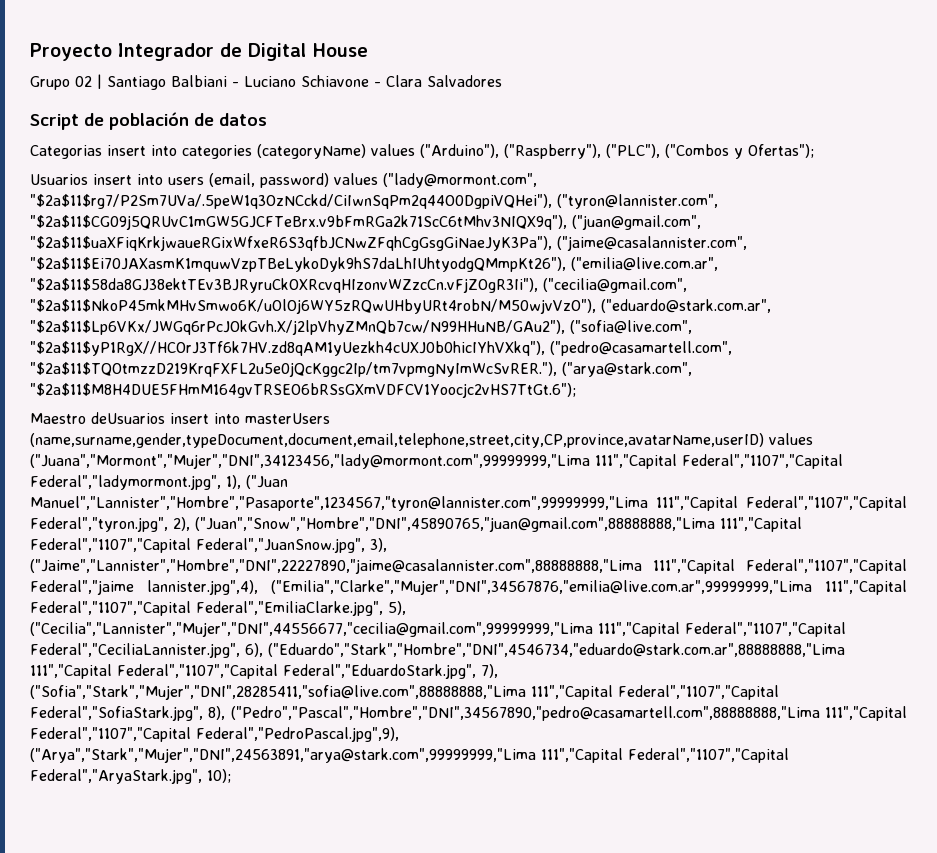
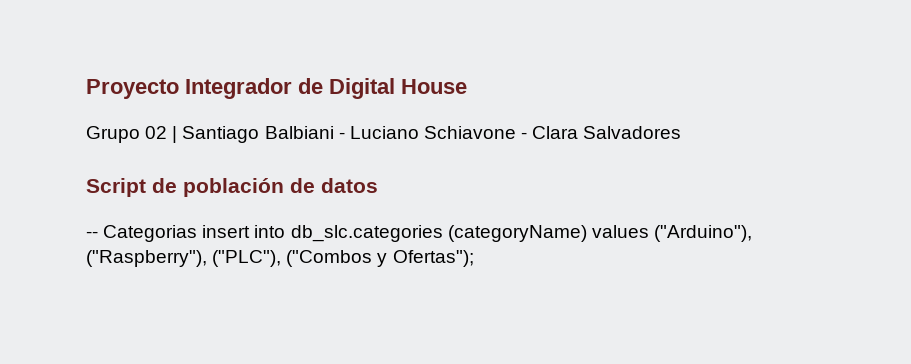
- Categorias insert into categories (categoryName) values ("Arduino"), ("Raspberry"), ("PLC"), ("Combos y Ofertas");
+ -- Categorias insert into db_slc.categories (categoryName) values ("Arduino"), ("Raspberry"), ("PLC"), ("Combos y Ofertas");
- Usuarios insert into users (email, password) values ("lady@mormont.com", "$2a$11$rg7/P2Sm7UVa/.5peW1q3OzNCckd/CiIwnSqPm2q44O0DgpiVQHei"), ("tyron@lannister.com", "$2a$11$CG09j5QRUvC1mGW5GJCFTeBrx.v9bFmRGa2k71ScC6tMhv3NIQX9q"), ("juan@gmail.com", "$2a$11$uaXFiqKrkjwaueRGixWfxeR6S3qfbJCNwZFqhCgGsgGiNaeJyK3Pa"), ("jaime@casalannister.com", "$2a$11$Ei70JAXasmK1mquwVzpTBeLykoDyk9hS7daLhIUhtyodgQMmpKt26"), ("emilia@live.com.ar", "$2a$11$58da8GJ38ektTEv3BJRyruCkOXRcvqHIzonvWZzcCn.vFjZOgR3Ii"), ("cecilia@gmail.com", "$2a$11$NkoP45mkMHvSmwo6K/uOlOj6WY5zRQwUHbyURt4robN/M50wjvVzO"), ("eduardo@stark.com.ar", "$2a$11$Lp6VKx/JWGq6rPcJOkGvh.X/j2lpVhyZMnQb7cw/N99HHuNB/GAu2"), ("sofia@live.com", "$2a$11$yP1RgX//HCOrJ3Tf6k7HV.zd8qAM1yUezkh4cUXJ0b0hicIYhVXkq"), ("pedro@casamartell.com", "$2a$11$TQOtmzzD219KrqFXFL2u5e0jQcKggc2Ip/tm7vpmgNyImWcSvRER."), ("arya@stark.com", "$2a$11$M8H4DUE5FHmM164gvTRSEO6bRSsGXmVDFCV1Yoocjc2vHS7TtGt.6");
- Maestro deUsuarios insert into masterUsers (name,surname,gender,typeDocument,document,email,telephone,street,city,CP,province,avatarName,userID) values ("Juana","Mormont","Mujer","DNI",34123456,"lady@mormont.com",99999999,"Lima 111","Capital Federal","1107","Capital Federal","ladymormont.jpg", 1), ("Juan Manuel","Lannister","Hombre","Pasaporte",1234567,"tyron@lannister.com",99999999,"Lima 111","Capital Federal","1107","Capital Federal","tyron.jpg", 2), ("Juan","Snow","Hombre","DNI",45890765,"juan@gmail.com",88888888,"Lima 111","Capital Federal","1107","Capital Federal","JuanSnow.jpg", 3), ("Jaime","Lannister","Hombre","DNI",22227890,"jaime@casalannister.com",88888888,"Lima 111","Capital Federal","1107","Capital Federal","jaime lannister.jpg",4), ("Emilia","Clarke","Mujer","DNI",34567876,"emilia@live.com.ar",99999999,"Lima 111","Capital Federal","1107","Capital Federal","EmiliaClarke.jpg", 5), ("Cecilia","Lannister","Mujer","DNI",44556677,"cecilia@gmail.com",99999999,"Lima 111","Capital Federal","1107","Capital Federal","CeciliaLannister.jpg", 6), ("Eduardo","Stark","Hombre","DNI",4546734,"eduardo@stark.com.ar",88888888,"Lima 111","Capital Federal","1107","Capital Federal","EduardoStark.jpg", 7), ("Sofia","Stark","Mujer","DNI",28285411,"sofia@live.com",88888888,"Lima 111","Capital Federal","1107","Capital Federal","SofiaStark.jpg", 8), ("Pedro","Pascal","Hombre","DNI",34567890,"pedro@casamartell.com",88888888,"Lima 111","Capital Federal","1107","Capital Federal","PedroPascal.jpg",9), ("Arya","Stark","Mujer","DNI",24563891,"arya@stark.com",99999999,"Lima 111","Capital Federal","1107","Capital Federal","AryaStark.jpg", 10);

